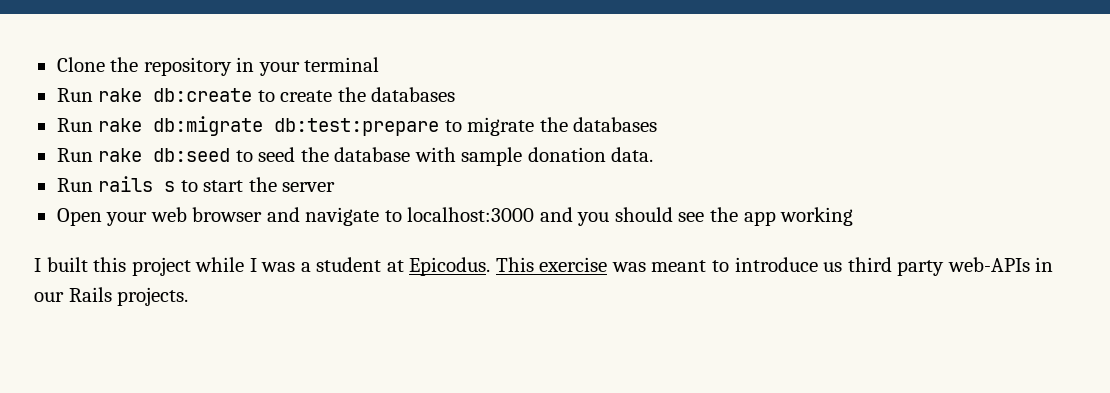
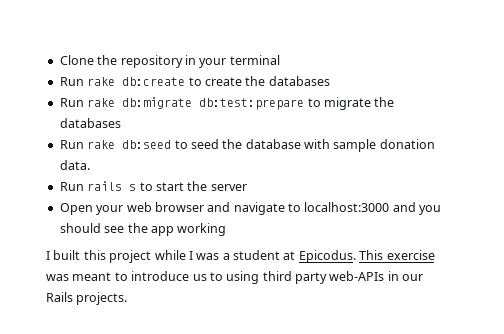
- This exercise was meant to introduce us third party web-APIs in our Rails projects.
+ This exercise was meant to introduce us to using third party web-APIs in our Rails projects.

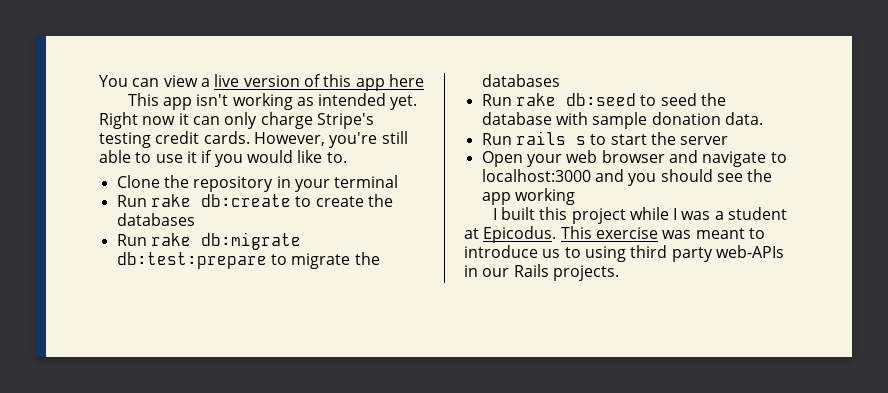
+ You can view a live version of this app here
+ This app isn't working as intended yet. Right now it can only charge Stripe's testing credit cards. However, you're still able to use it if you would like to.

